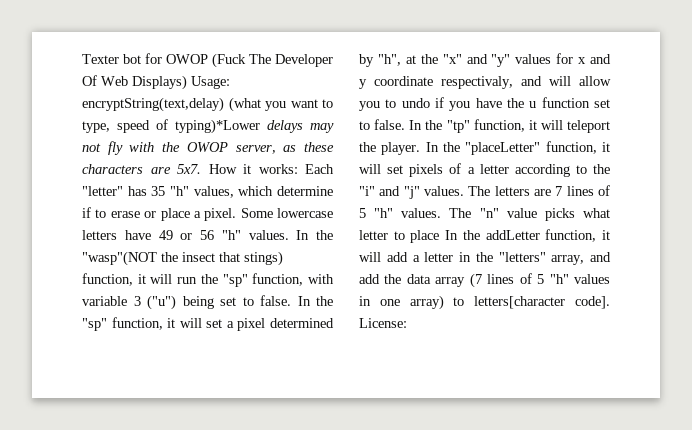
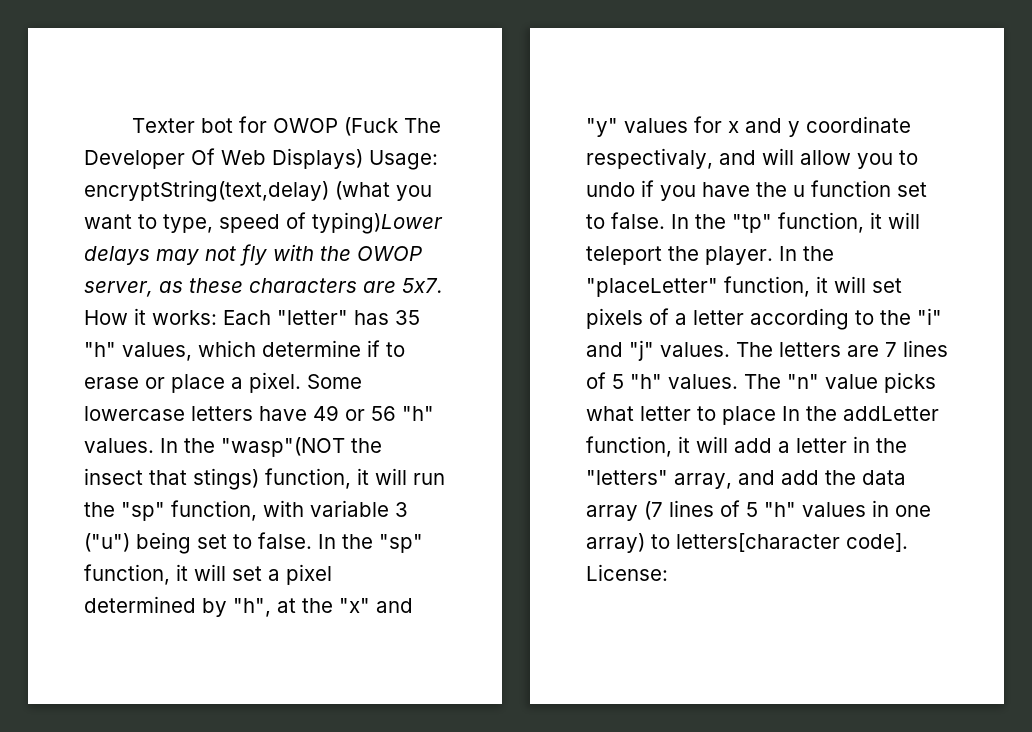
- Texter bot for OWOP (Fuck The Developer Of Web Displays) Usage: encryptString(text,delay) (what you want to type, speed of typing)*Lower delays may not fly with the OWOP server, as these characters are 5x7.
+ Texter bot for OWOP (Fuck The Developer Of Web Displays) Usage: encryptString(text,delay) (what you want to type, speed of typing)Lower delays may not fly with the OWOP server, as these characters are 5x7.

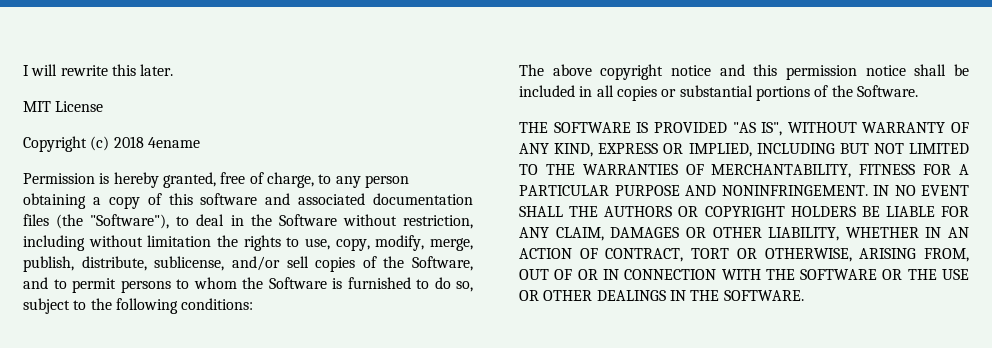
- Texter bot for OWOP (Fuck The Developer Of Web Displays) Usage: encryptString(text,delay) (what you want to type, speed of typing)Lower delays may not fly with the OWOP server, as these characters are 5x7. How it works: Each "letter" has 35 "h" values, which determine if to erase or place a pixel. Some lowercase letters have 49 or 56 "h" values. In the "wasp"(NOT the insect that stings) function, it will run the "sp" function, with variable 3 ("u") being set to false. In the "sp" function, it will set a pixel determined by "h", at the "x" and "y" values for x and y coordinate respectivaly, and will allow you to undo if you have the u function set to false. In the "tp" function, it will teleport the player. In the "placeLetter" function, it will set pixels of a letter according to the "i" and "j" values. The letters are 7 lines of 5 "h" values. The "n" value picks what letter to place In the addLetter function, it will add a letter in the "letters" array, and add the data array (7 lines of 5 "h" values in one array) to letters[character code]. License:
+ I will rewrite this later.
+ MIT License
+ Copyright (c) 2018 4ename
+ Permission is hereby granted, free of charge, to any person obtaining a copy of this software and associated documentation files (the "Software"), to deal in the Software without restriction, including without limitation the rights to use, copy, modify, merge, publish, distribute, sublicense, and/or sell copies of the Software, and to permit persons to whom the Software is furnished to do so, subject to the following conditions:
+ The above copyright notice and this permission notice shall be included in all copies or substantial portions of the Software.
+ THE SOFTWARE IS PROVIDED "AS IS", WITHOUT WARRANTY OF ANY KIND, EXPRESS OR IMPLIED, INCLUDING BUT NOT LIMITED TO THE WARRANTIES OF MERCHANTABILITY, FITNESS FOR A PARTICULAR PURPOSE AND NONINFRINGEMENT. IN NO EVENT SHALL THE AUTHORS OR COPYRIGHT HOLDERS BE LIABLE FOR ANY CLAIM, DAMAGES OR OTHER LIABILITY, WHETHER IN AN ACTION OF CONTRACT, TORT OR OTHERWISE, ARISING FROM, OUT OF OR IN CONNECTION WITH THE SOFTWARE OR THE USE OR OTHER DEALINGS IN THE SOFTWARE.

